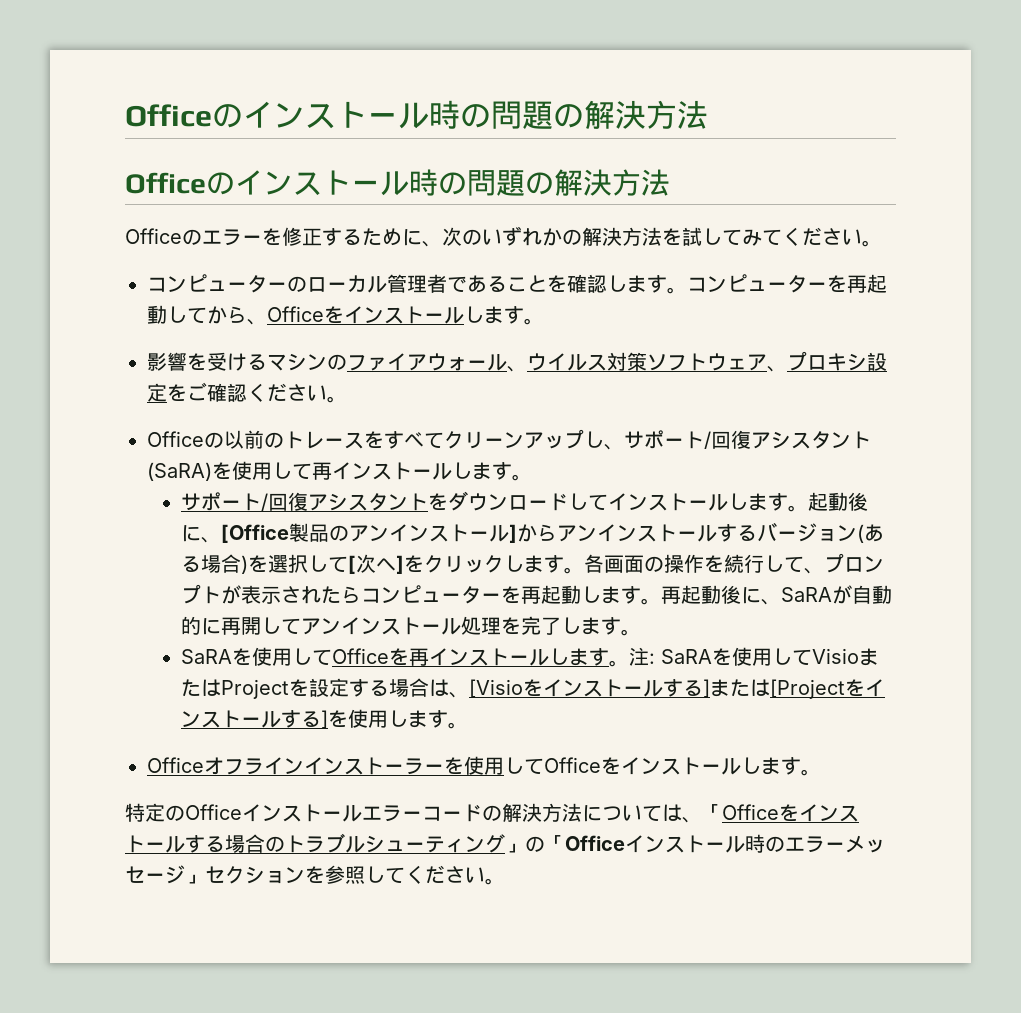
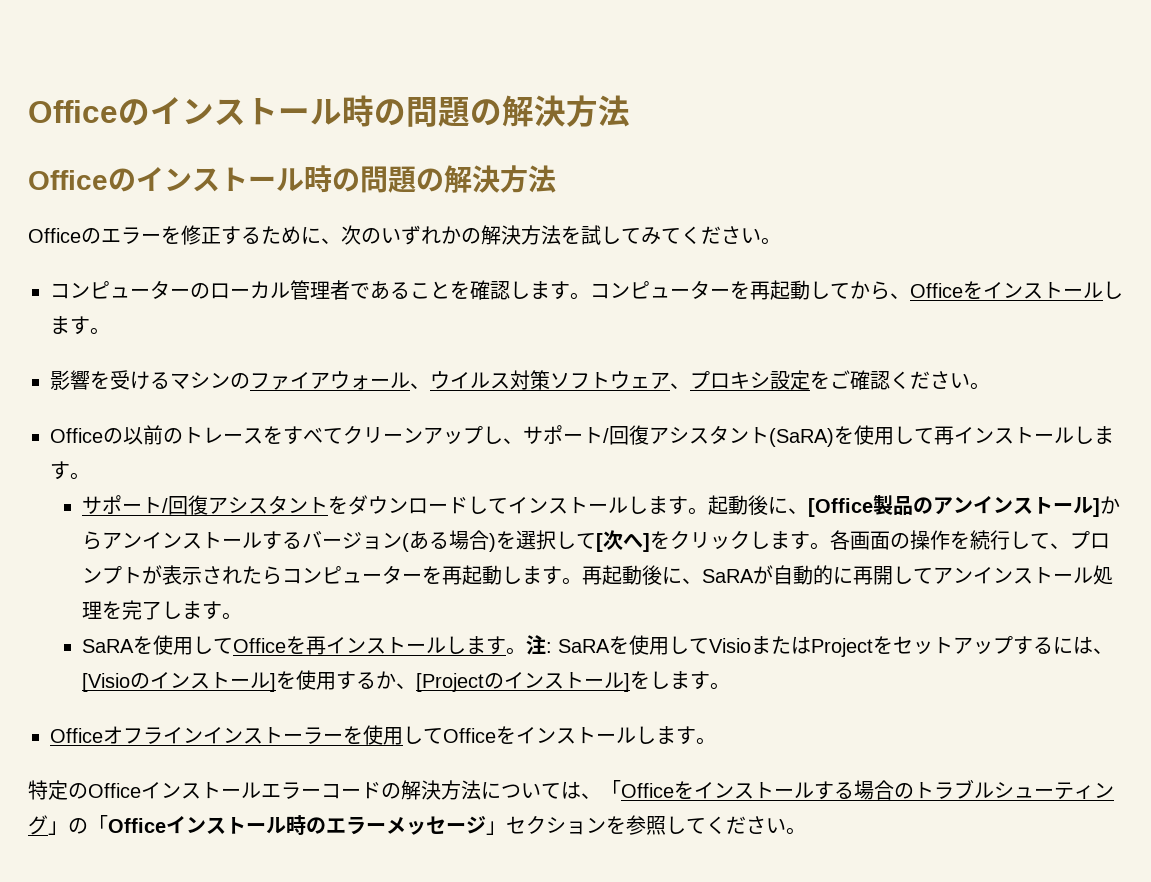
- 注: SaRAを使用してVisioまたはProjectを設定する場合は、[Visioをインストールする]または[Projectをインストールする]を使用します。
+ 注: SaRAを使用してVisioまたはProjectをセットアップするには、[Visioのインストール]を使用するか、[Projectのインストール]をします。

